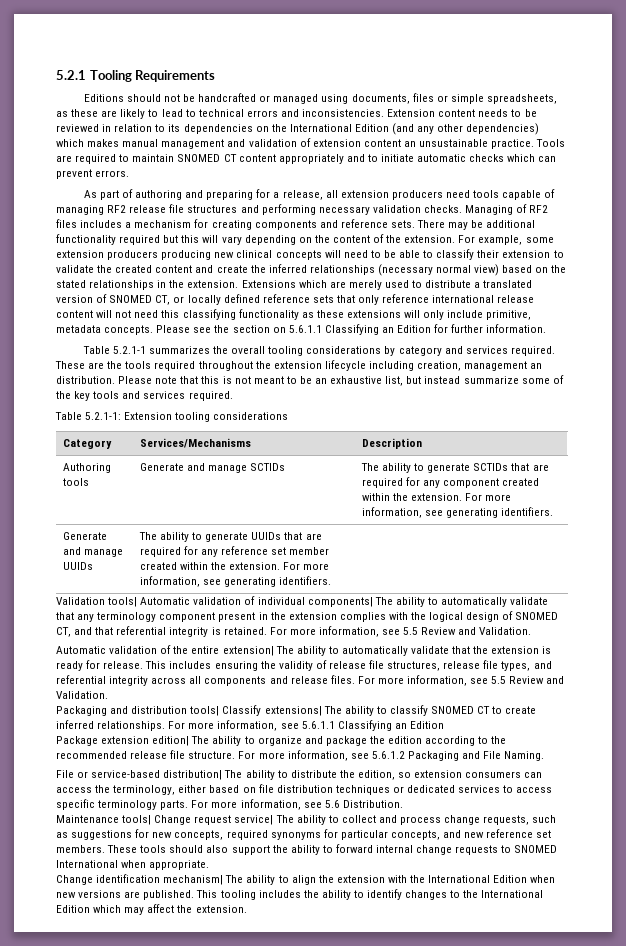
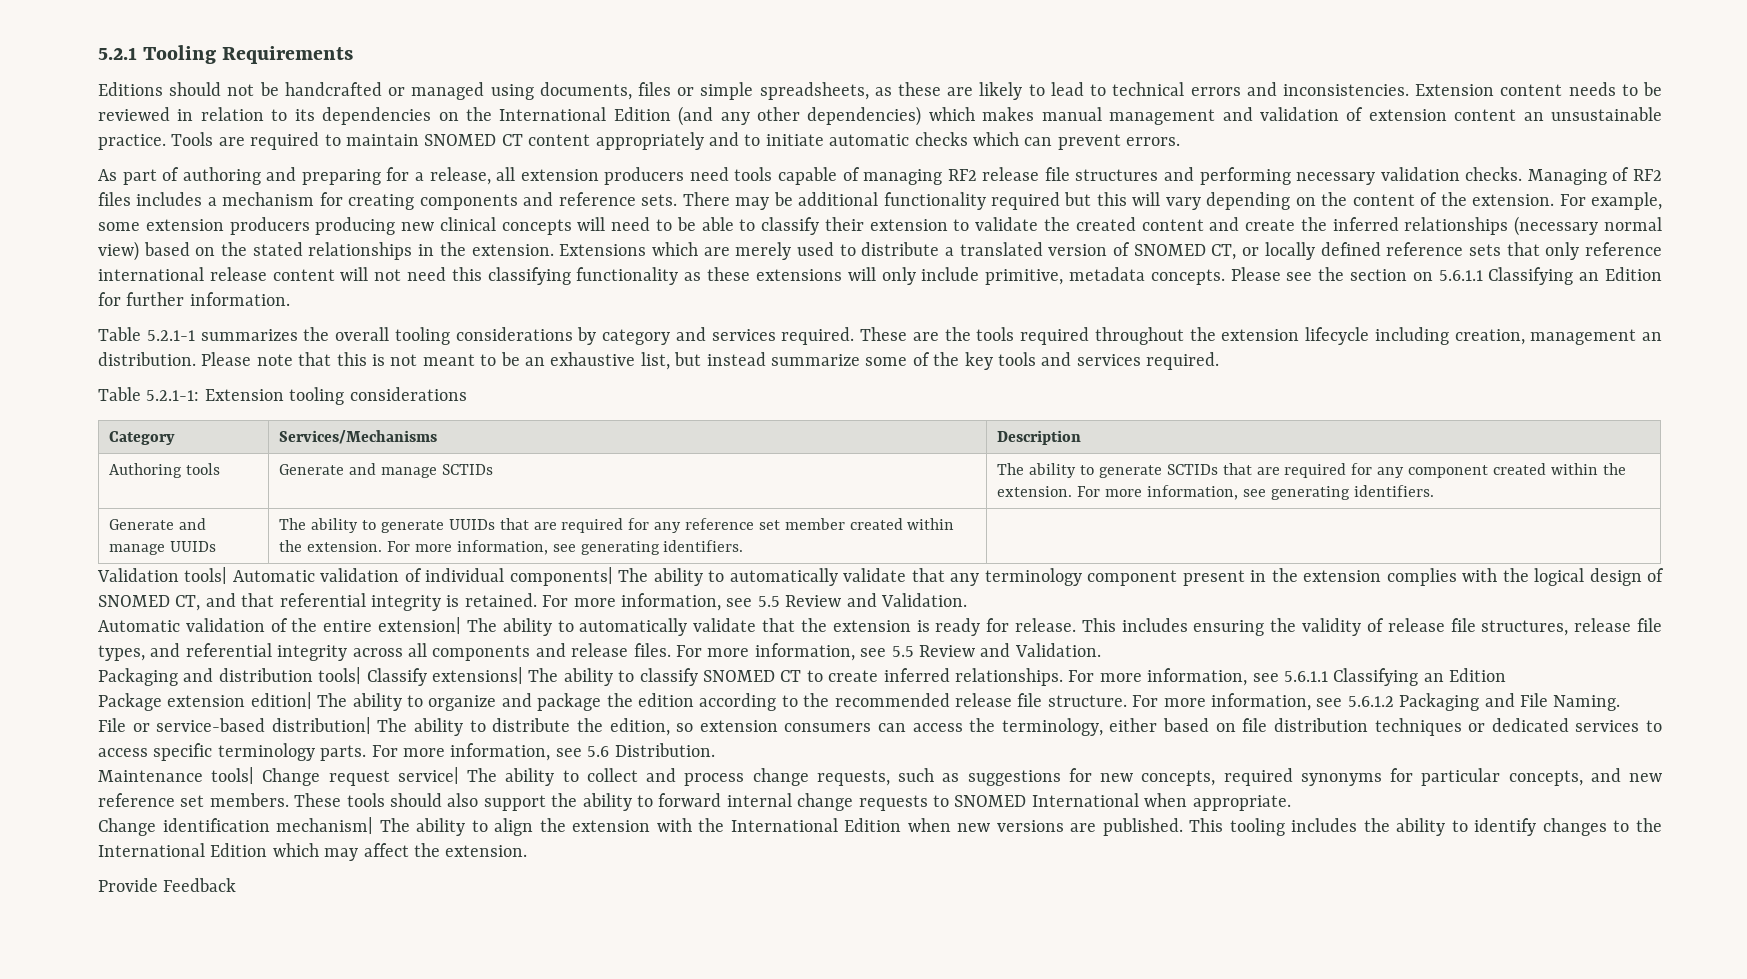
+ Provide Feedback

